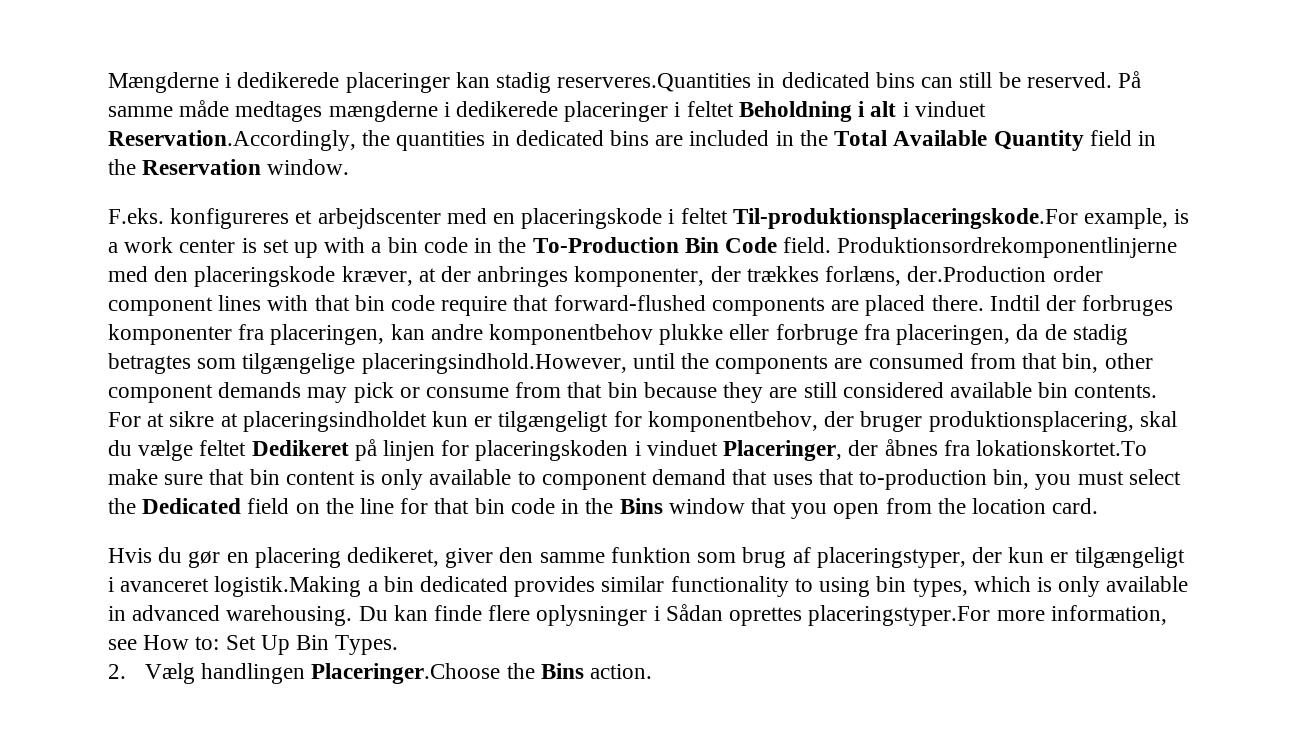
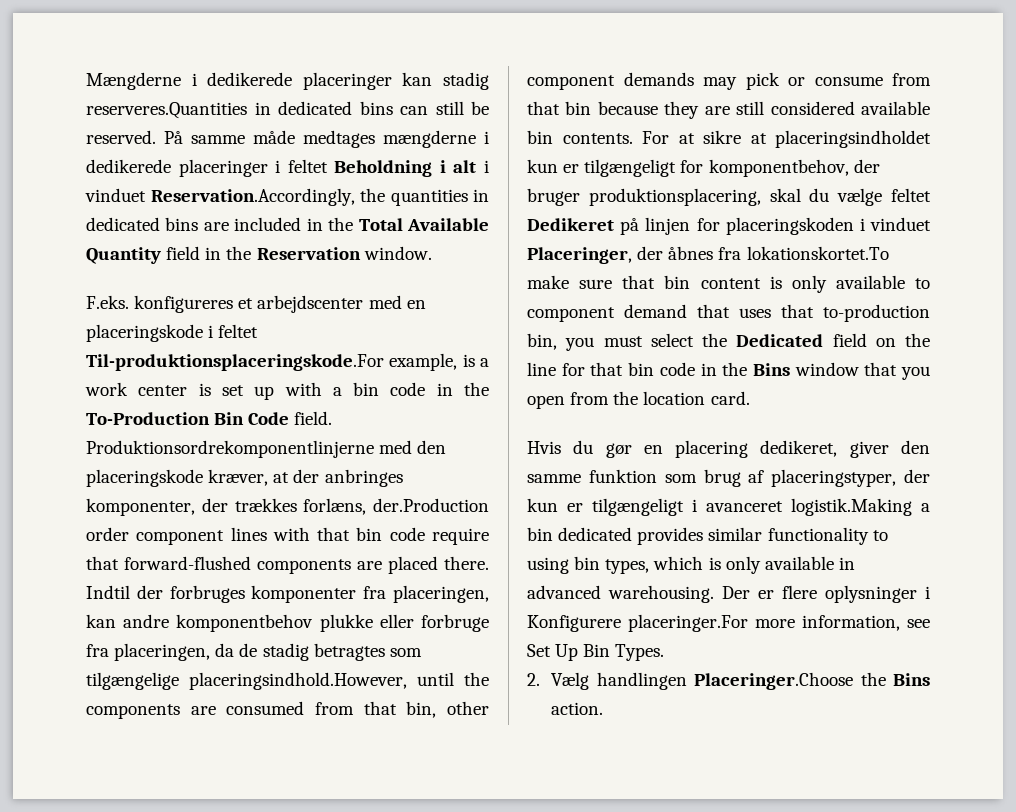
- Du kan finde flere oplysninger i Sådan oprettes placeringstyper.For more information, see How to: Set Up Bin Types.
+ Der er flere oplysninger i Konfigurere placeringer.For more information, see Set Up Bin Types.

